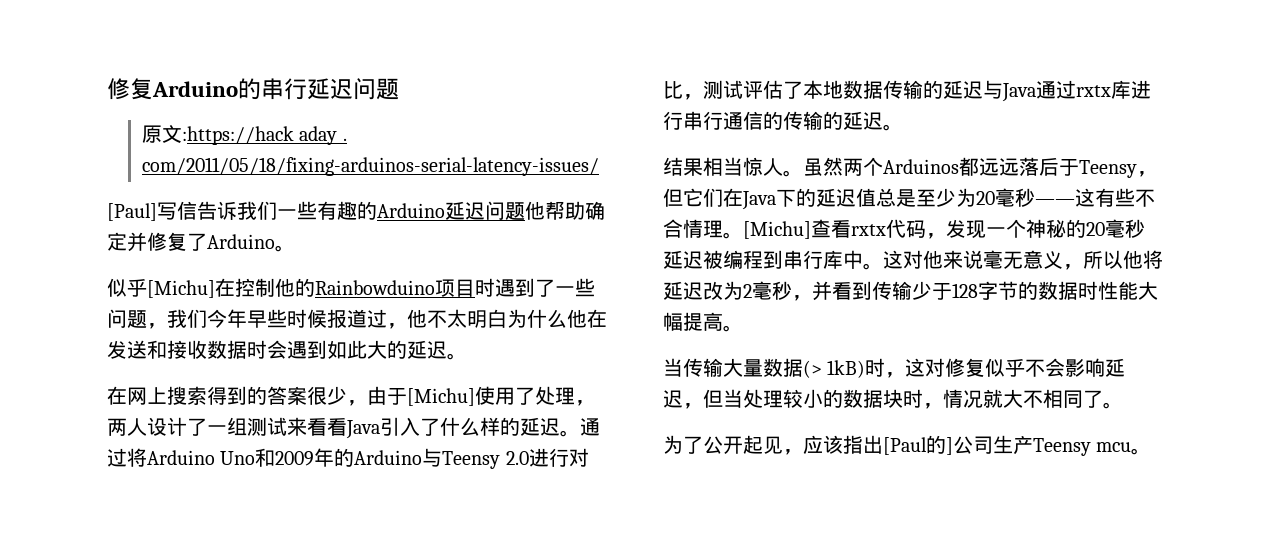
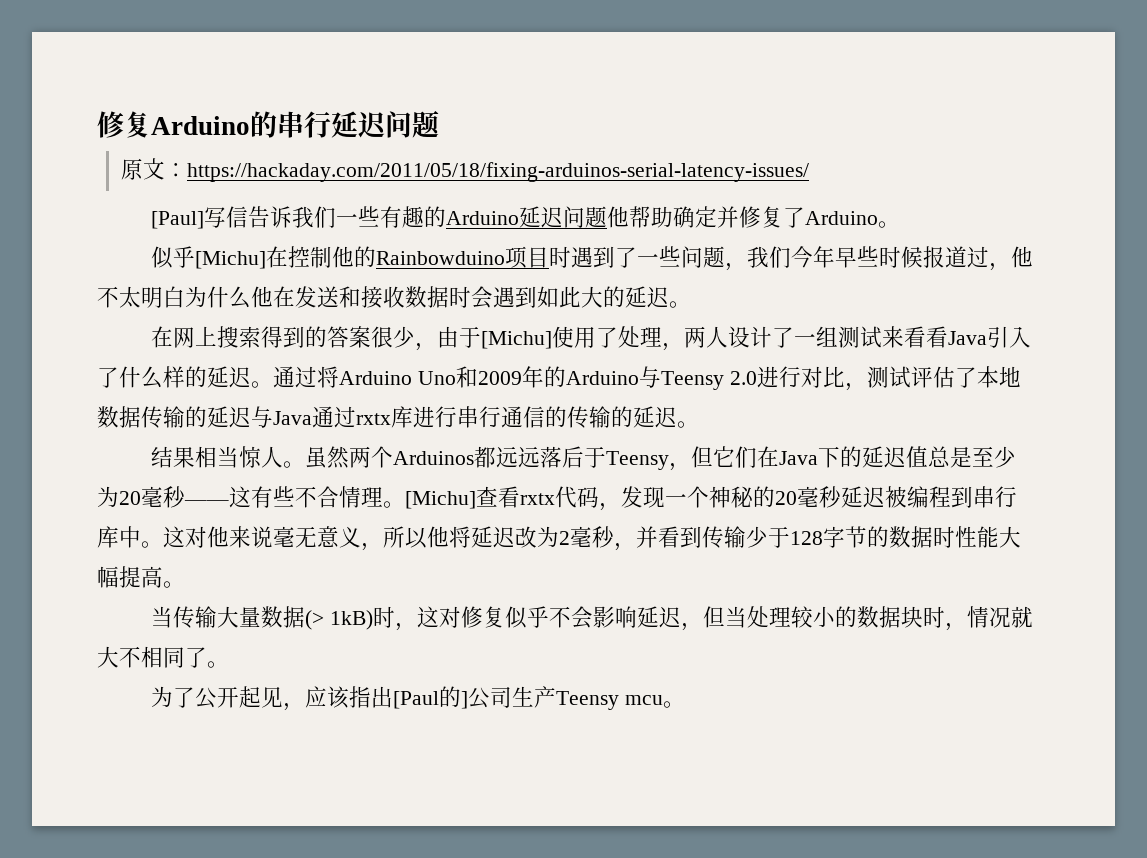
- 原文:https://hack aday . com/2011/05/18/fixing-arduinos-serial-latency-issues/
+ 原文：https://hackaday.com/2011/05/18/fixing-arduinos-serial-latency-issues/

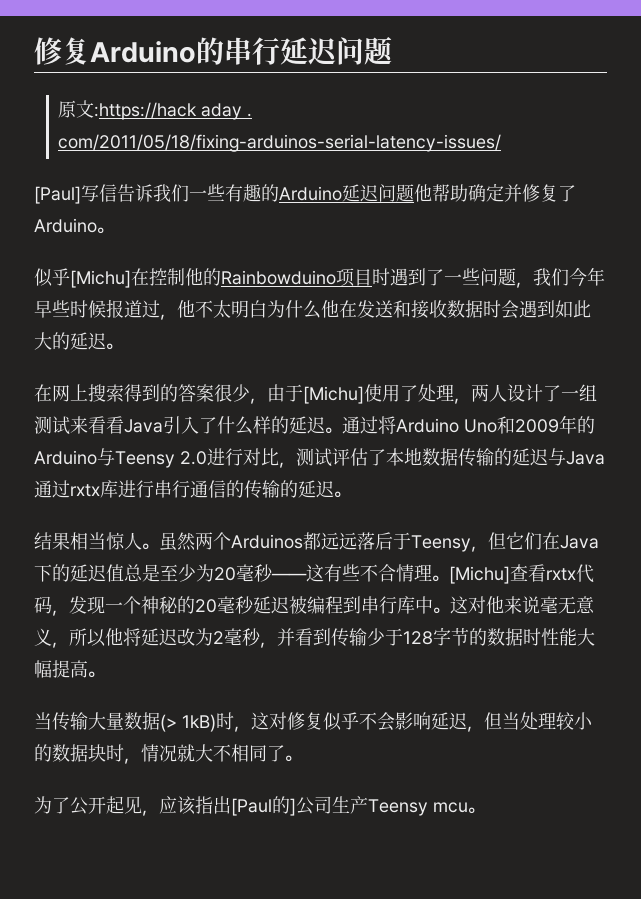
- 原文：https://hackaday.com/2011/05/18/fixing-arduinos-serial-latency-issues/
+ 原文:https://hack aday . com/2011/05/18/fixing-arduinos-serial-latency-issues/

